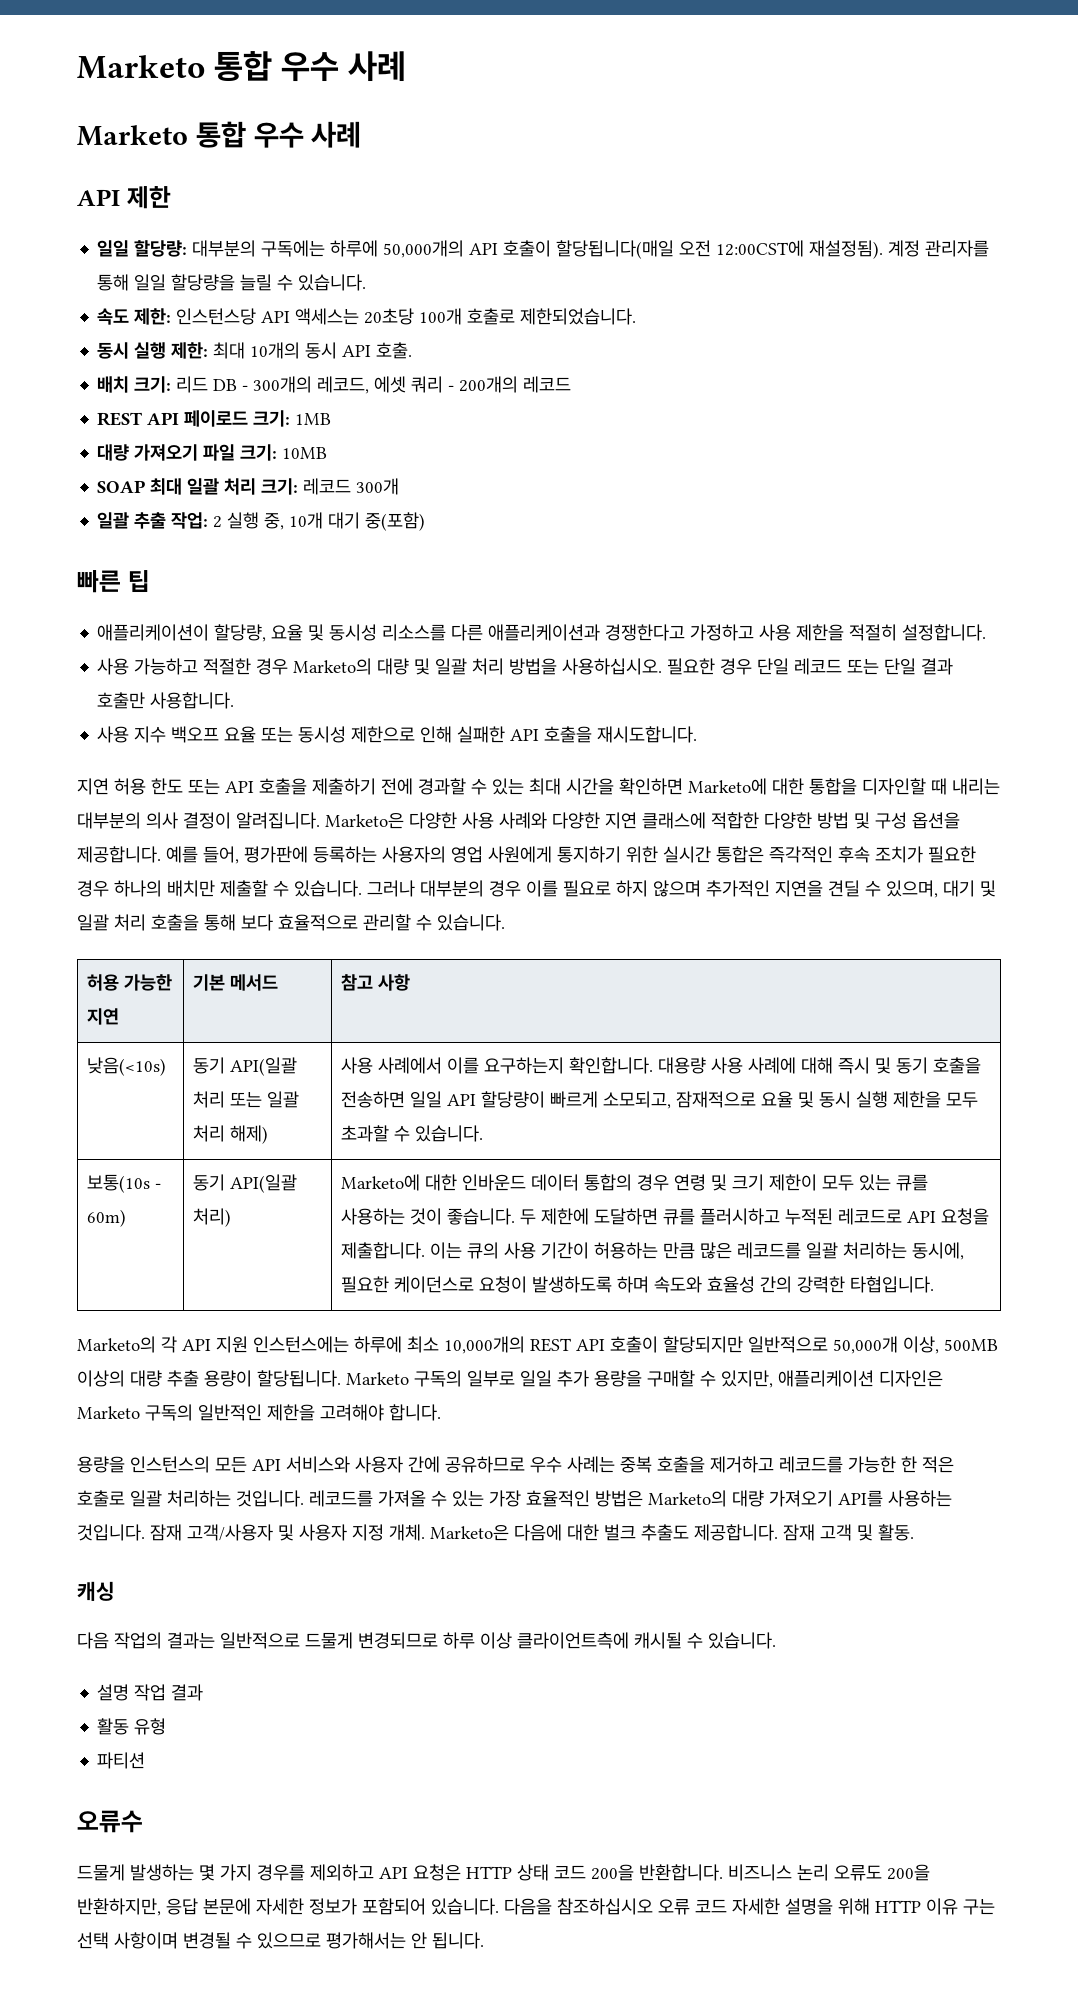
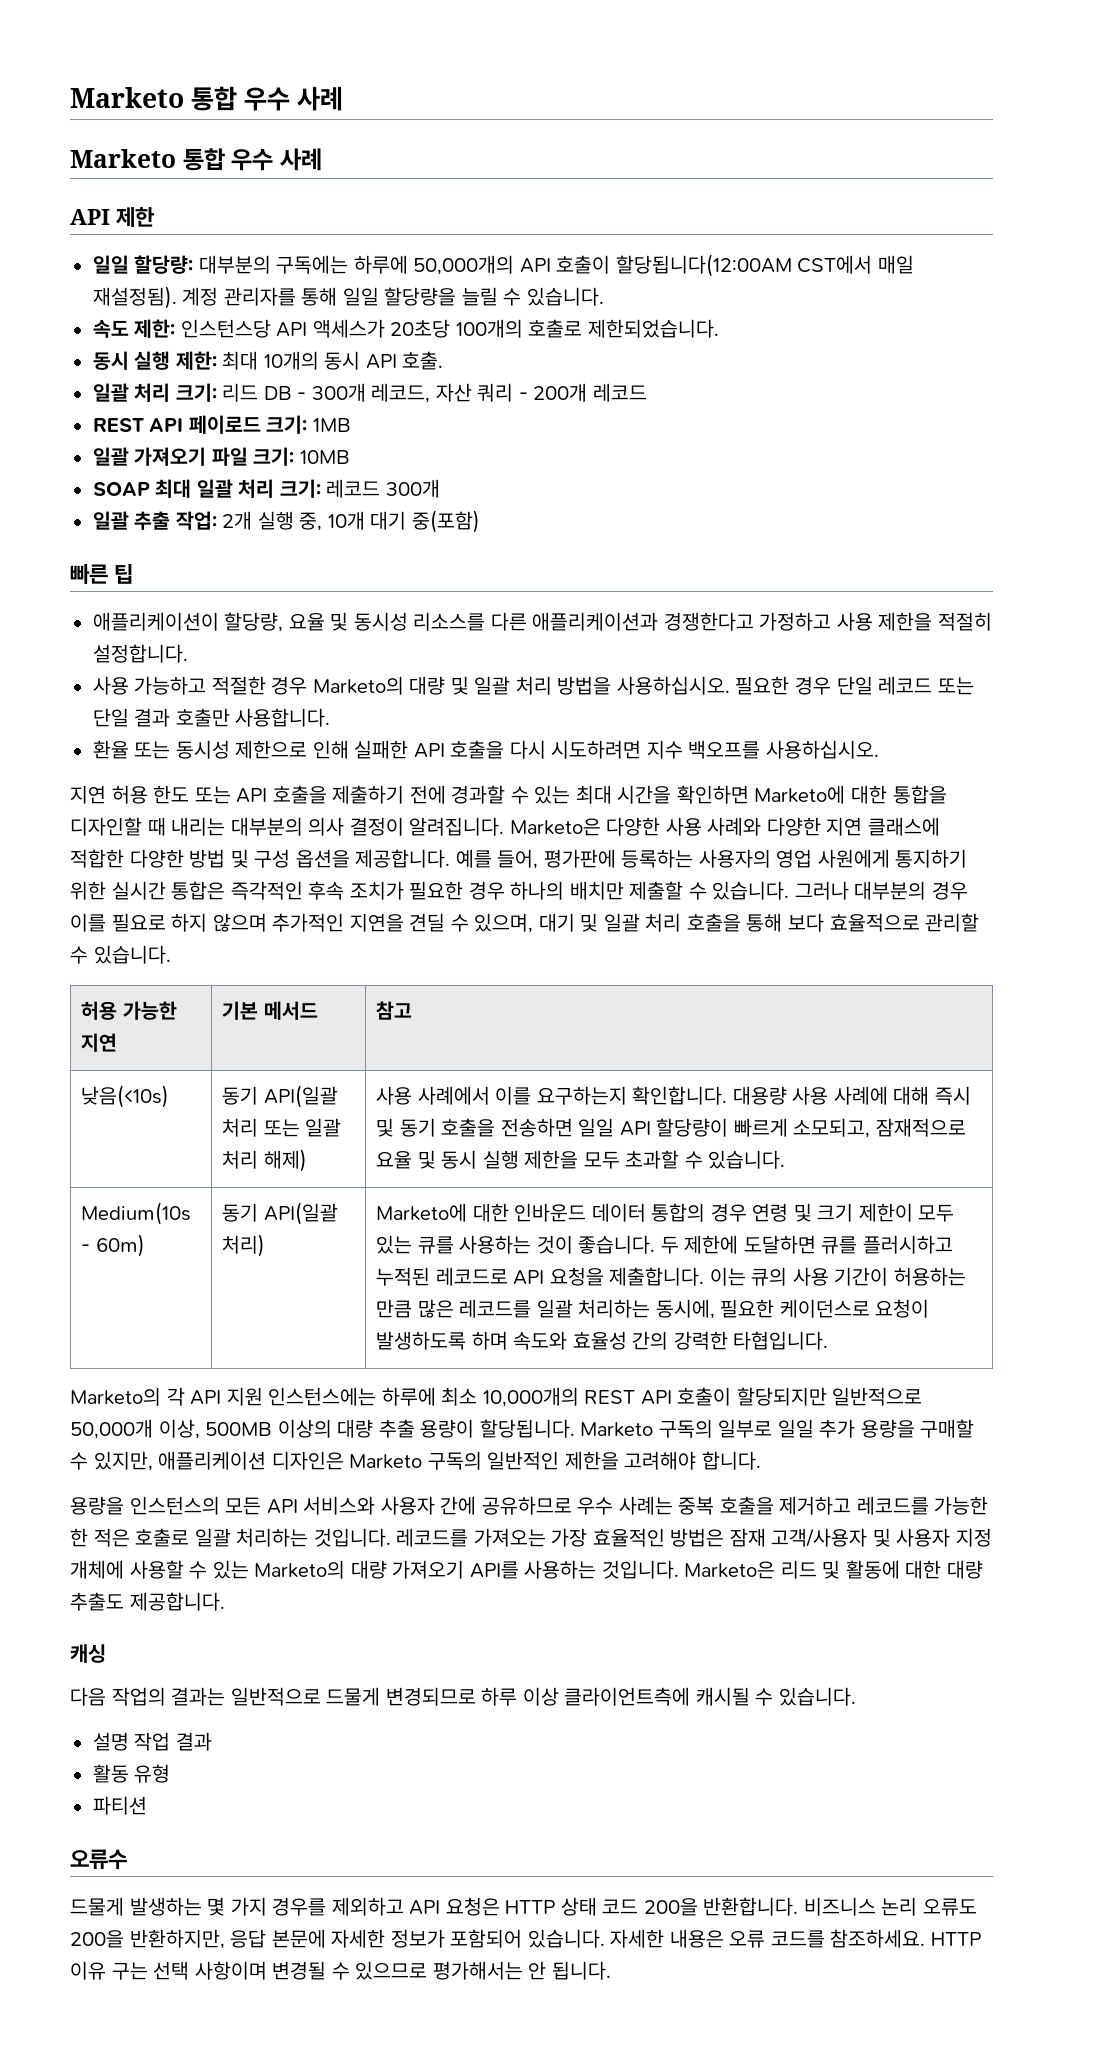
- 일일 할당량: 대부분의 구독에는 하루에 50,000개의 API 호출이 할당됩니다(매일 오전 12:00CST에 재설정됨).
+ 일일 할당량: 대부분의 구독에는 하루에 50,000개의 API 호출이 할당됩니다(12:00AM CST에서 매일 재설정됨).
- 속도 제한: 인스턴스당 API 액세스는 20초당 100개 호출로 제한되었습니다.
+ 속도 제한: 인스턴스당 API 액세스가 20초당 100개의 호출로 제한되었습니다.
- 배치 크기: 리드 DB - 300개의 레코드, 에셋 쿼리 - 200개의 레코드
+ 일괄 처리 크기: 리드 DB - 300개 레코드, 자산 쿼리 - 200개 레코드
- 대량 가져오기 파일 크기: 10MB
+ 일괄 가져오기 파일 크기: 10MB
- 일괄 추출 작업: 2 실행 중, 10개 대기 중(포함)
+ 일괄 추출 작업: 2개 실행 중, 10개 대기 중(포함)
- 사용 지수 백오프 요율 또는 동시성 제한으로 인해 실패한 API 호출을 재시도합니다.
+ 환율 또는 동시성 제한으로 인해 실패한 API 호출을 다시 시도하려면 지수 백오프를 사용하십시오.
- 허용 가능한 지연 | 기본 메서드 | 참고 사항
+ 허용 가능한 지연 | 기본 메서드 | 참고
- 보통(10s - 60m)
+ Medium(10s - 60m)
- 레코드를 가져올 수 있는 가장 효율적인 방법은 Marketo의 대량 가져오기 API를 사용하는 것입니다.
+ 레코드를 가져오는 가장 효율적인 방법은 잠재 고객/사용자 및 사용자 지정 개체에 사용할 수 있는 Marketo의 대량 가져오기 API를 사용하는 것입니다.
- 잠재 고객/사용자 및 사용자 지정 개체. Marketo은 다음에 대한 벌크 추출도 제공합니다. 잠재 고객 및 활동.
+ Marketo은 리드 및 활동에 대한 대량 추출도 제공합니다.
- 다음을 참조하십시오 오류 코드 자세한 설명을 위해 HTTP 이유 구는 선택 사항이며 변경될 수 있으므로 평가해서는 안 됩니다.
+ 자세한 내용은 오류 코드를 참조하세요. HTTP 이유 구는 선택 사항이며 변경될 수 있으므로 평가해서는 안 됩니다.

